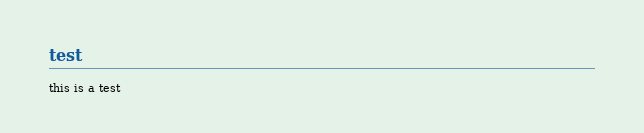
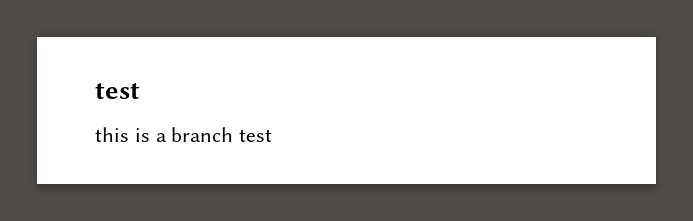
- this is a test
+ this is a branch test

